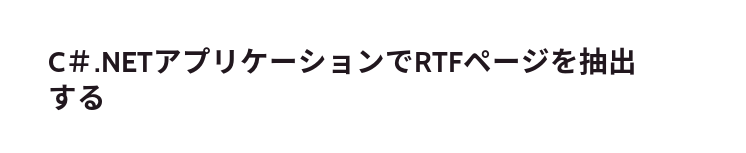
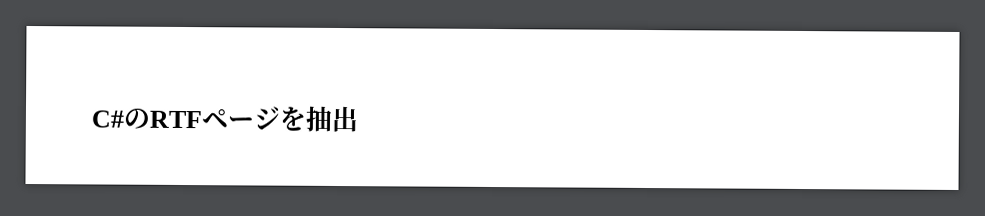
- C＃.NETアプリケーションでRTFページを抽出する
+ C#のRTFページを抽出

